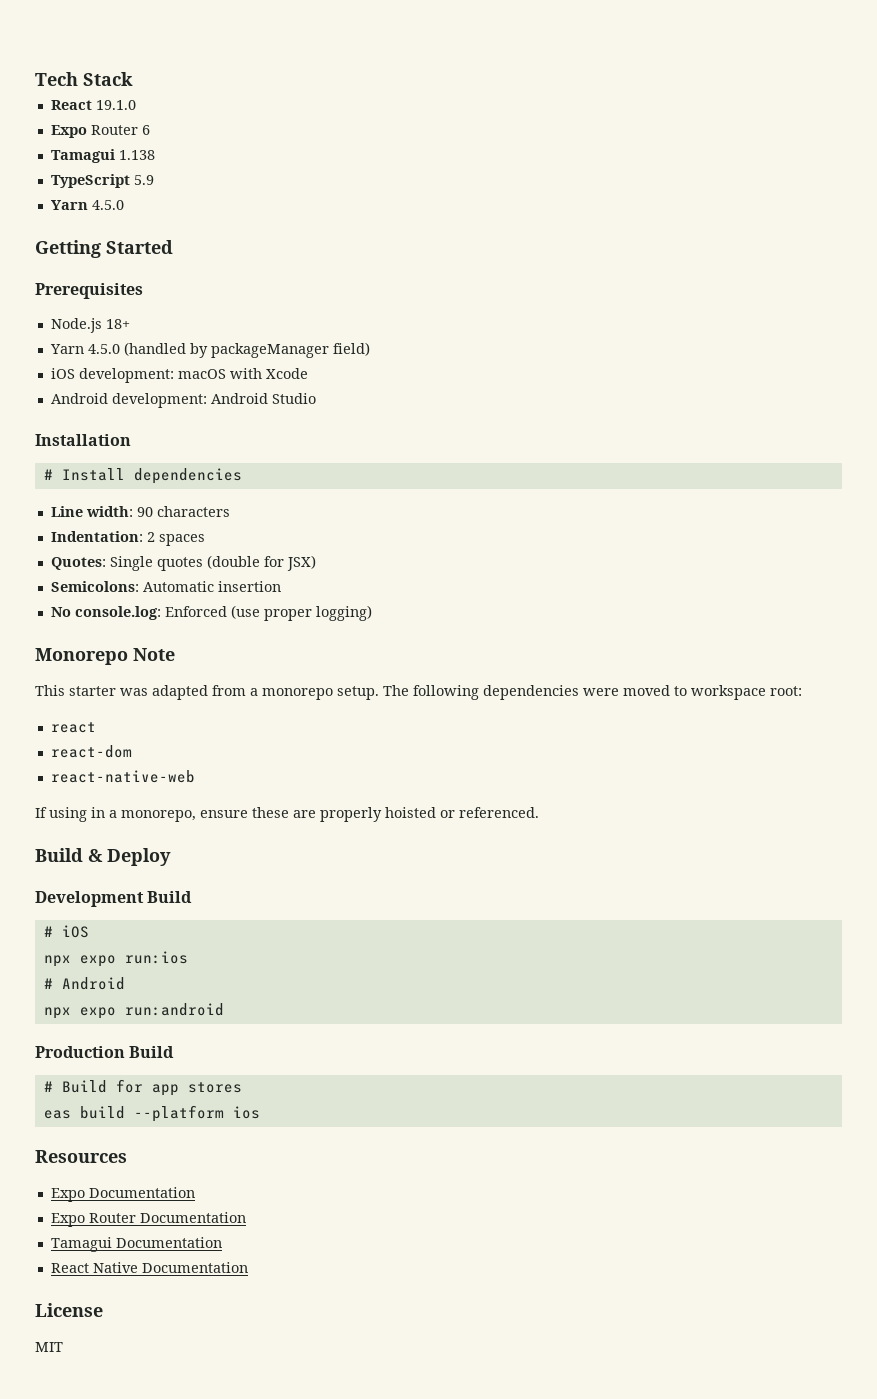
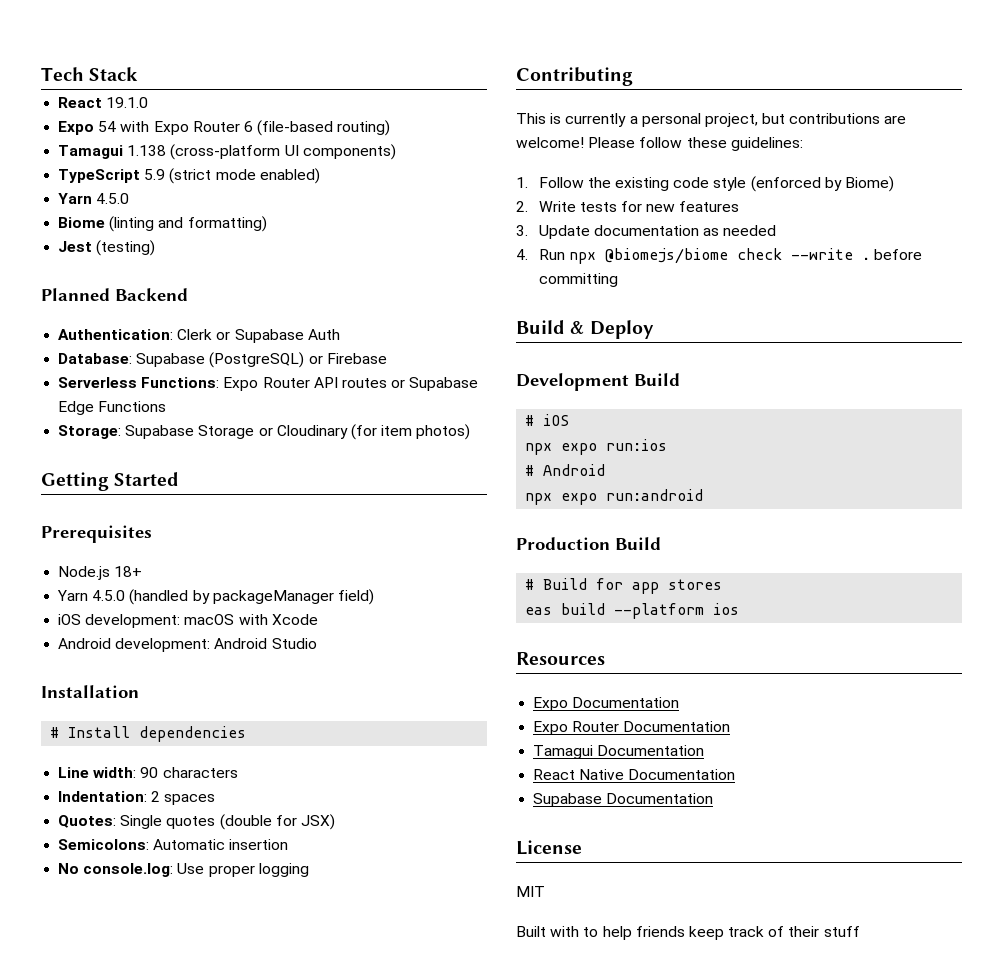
- Expo Router 6
+ Expo 54 with Expo Router 6 (file-based routing)
- Tamagui 1.138
+ Tamagui 1.138 (cross-platform UI components)
- TypeScript 5.9
+ TypeScript 5.9 (strict mode enabled)
  Yarn 4.5.0
+ Biome (linting and formatting)
+ Jest (testing)
+ Planned Backend
+ Authentication: Clerk or Supabase Auth
+ Database: Supabase (PostgreSQL) or Firebase
+ Serverless Functions: Expo Router API routes or Supabase Edge Functions
+ Storage: Supabase Storage or Cloudinary (for item photos)
- No console.log: Enforced (use proper logging)
- Monorepo Note
- This starter was adapted from a monorepo setup. The following dependencies were moved to workspace root:
- react
- react-dom
- react-native-web
- If using in a monorepo, ensure these are properly hoisted or referenced.
+ No console.log: Use proper logging
+ Contributing
+ This is currently a personal project, but contributions are welcome! Please follow these guidelines:
+ 1. Follow the existing code style (enforced by Biome)
+ 2. Write tests for new features
+ 3. Update documentation as needed
+ 4. Run npx @biomejs/biome check --write . before committing
+ Supabase Documentation
+ Built with to help friends keep track of their stuff

